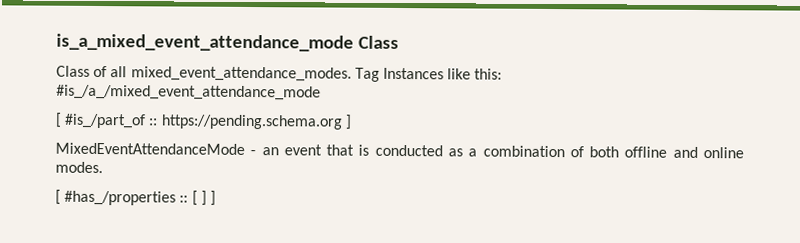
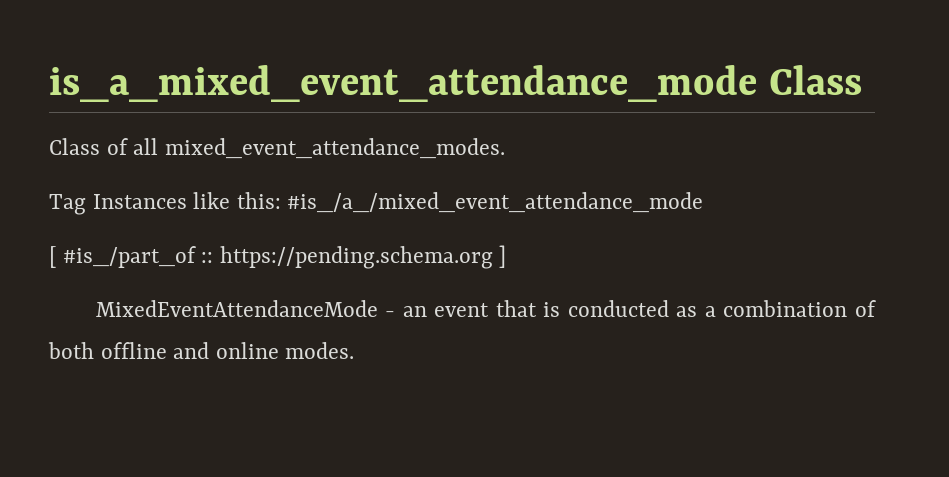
- Class of all mixed_event_attendance_modes. Tag Instances like this: #is_/a_/mixed_event_attendance_mode
+ Class of all mixed_event_attendance_modes.
+ Tag Instances like this: #is_/a_/mixed_event_attendance_mode
- [ #has_/properties :: [ ] ]

